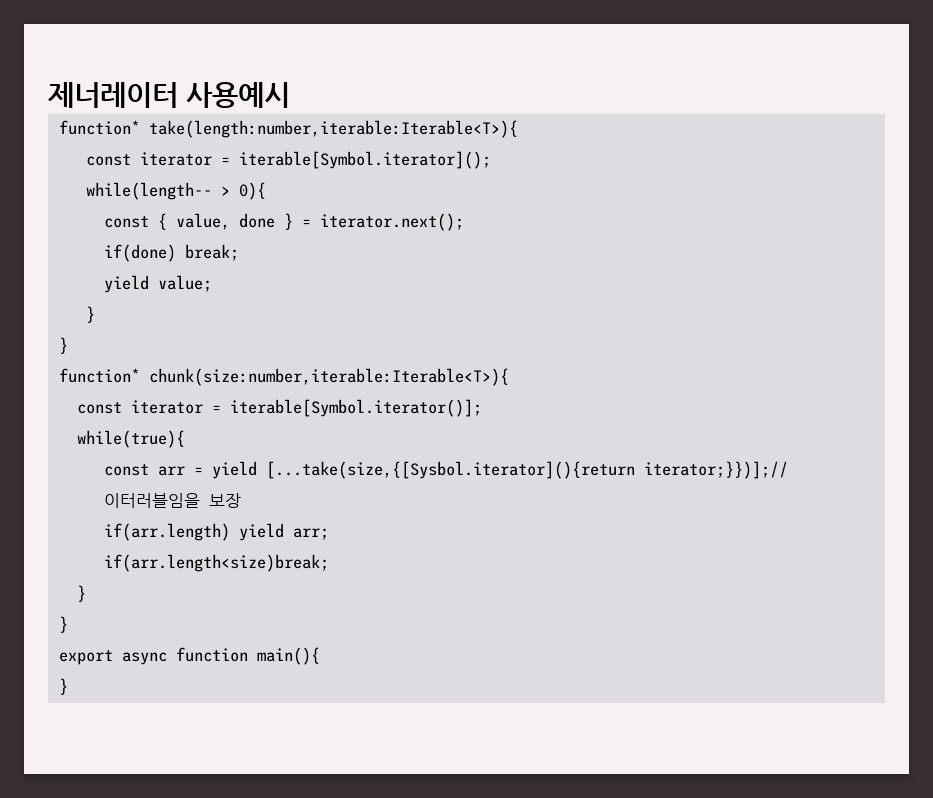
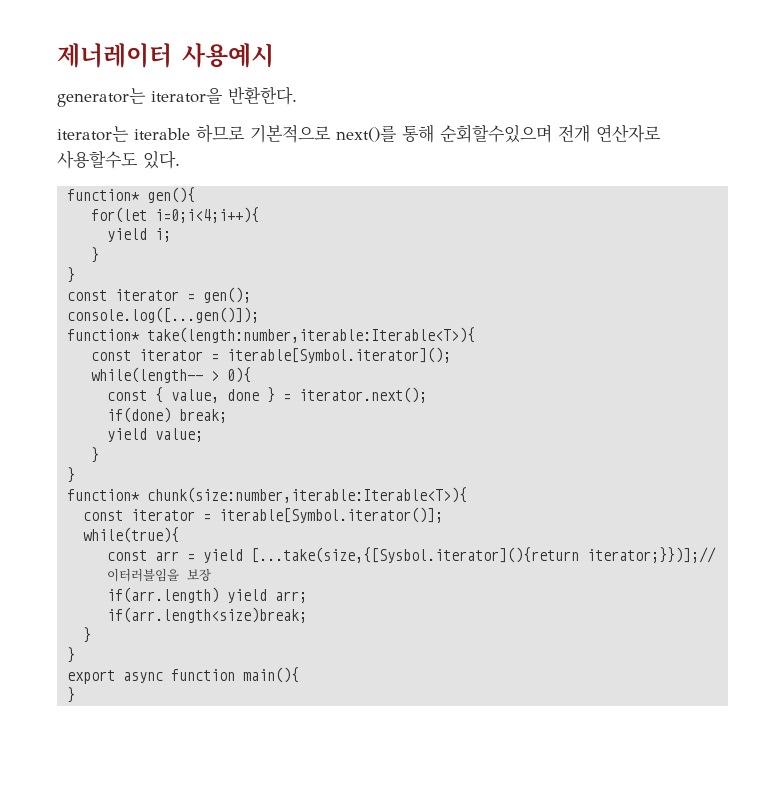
+ generator는 iterator을 반환한다.
+ iterator는 iterable 하므로 기본적으로 next()를 통해 순회할수있으며 전개 연산자로 사용할수도 있다.
+ function* gen(){
+ for(let i=0;i<4;i++){
+ yield i;
+ }
+ }
+ const iterator = gen();
+ console.log([...gen()]);

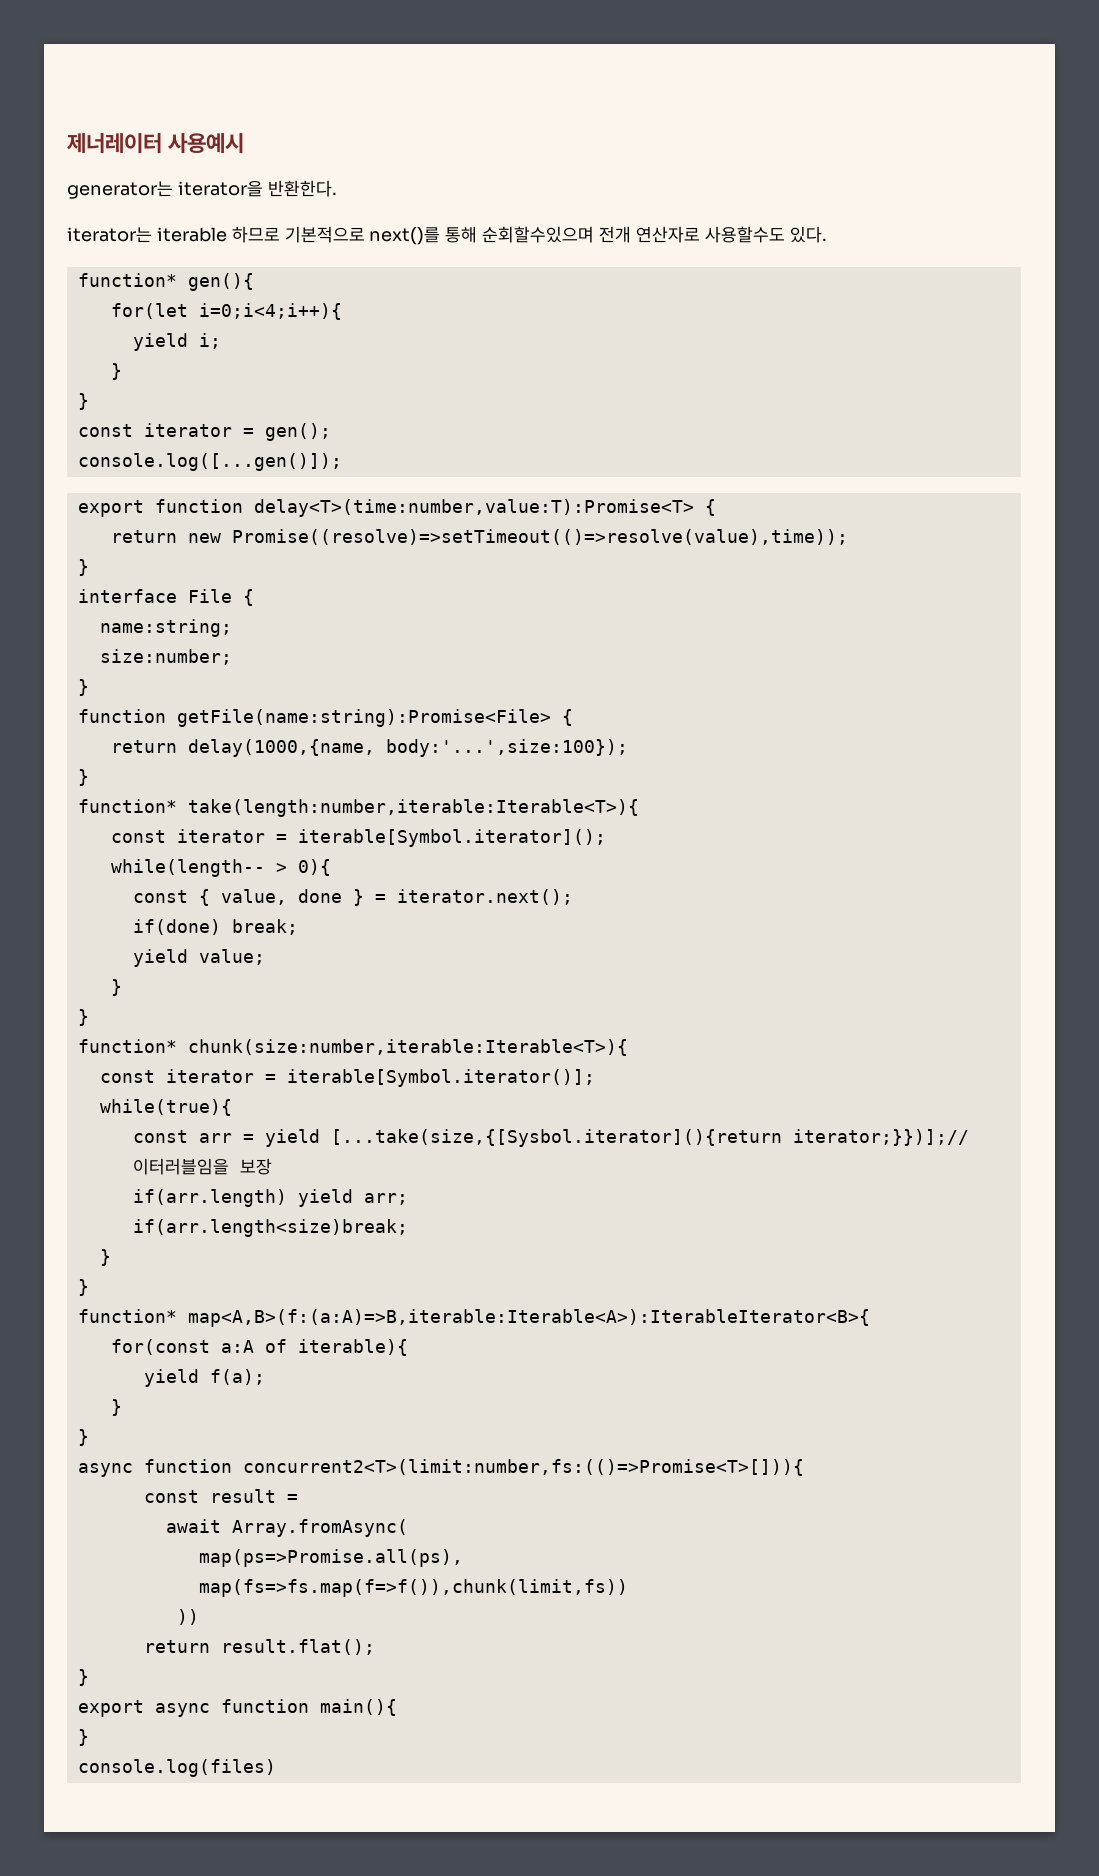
+ export function delay<T>(time:number,value:T):Promise<T> {
+ return new Promise((resolve)=>setTimeout(()=>resolve(value),time));
+ }
+ interface File {
+ name:string;
+ size:number;
+ }
+ function getFile(name:string):Promise<File> {
+ return delay(1000,{name, body:'...',size:100});
+ }
+ function* map<A,B>(f:(a:A)=>B,iterable:Iterable<A>):IterableIterator<B>{
+ for(const a:A of iterable){
+ yield f(a);
+ }
+ }
+ async function concurrent2<T>(limit:number,fs:(()=>Promise<T>[])){
+ const result =
+ await Array.fromAsync(
+ map(ps=>Promise.all(ps),
+ map(fs=>fs.map(f=>f()),chunk(limit,fs))
+ ))
+ return result.flat();
+ }
+ console.log(files)

